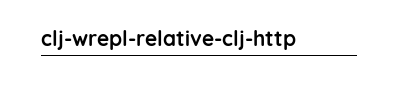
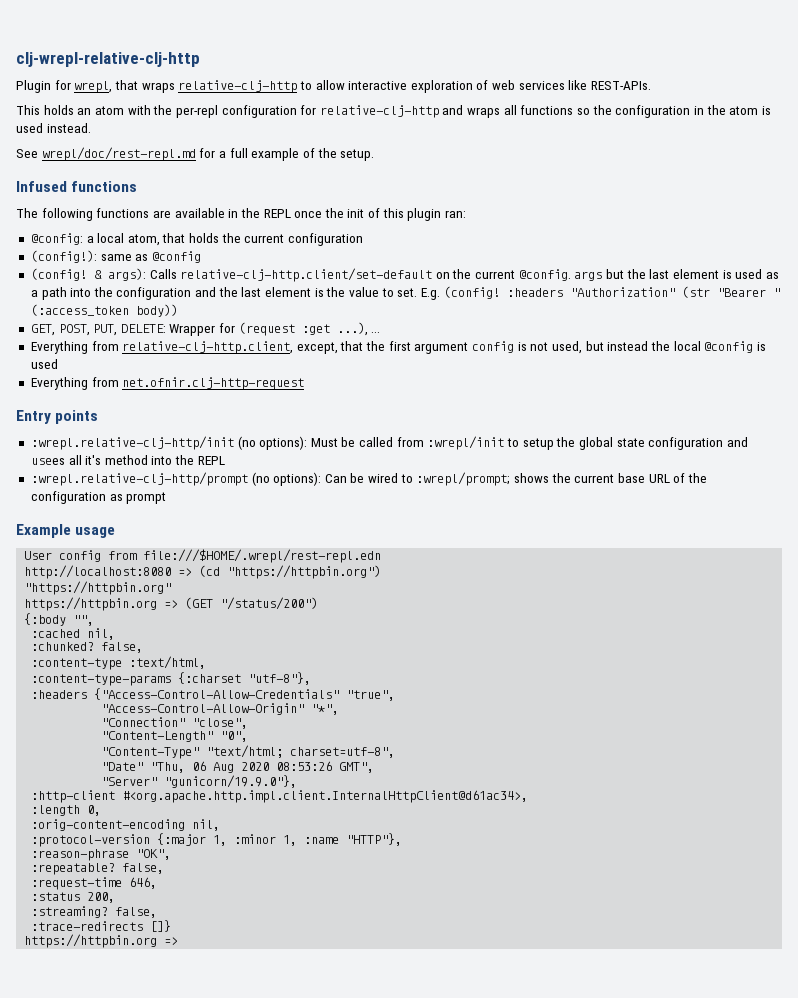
+ Plugin for wrepl, that wraps relative-clj-http to allow interactive exploration of web services like REST-APIs.
+ This holds an atom with the per-repl configuration for relative-clj-http and wraps all functions so the configuration in the atom is used instead.
+ See wrepl/doc/rest-repl.md for a full example of the setup.
+ Infused functions
+ The following functions are available in the REPL once the init of this plugin ran:
+ @config: a local atom, that holds the current configuration
+ (config!): same as @config
+ (config! & args): Calls relative-clj-http.client/set-default on the current @config. args but the last element is used as a path into the configuration and the last element is the value to set. E.g. (config! :headers "Authorization" (str "Bearer " (:access_token body))
+ GET, POST, PUT, DELETE: Wrapper for (request :get ...), ...
+ Everything from relative-clj-http.client, except, that the first argument config is not used, but instead the local @config is used
+ Everything from net.ofnir.clj-http-request
+ Entry points
+ :wrepl.relative-clj-http/init (no options): Must be called from :wrepl/init to setup the global state configuration and usees all it's method into the REPL
+ :wrepl.relative-clj-http/prompt (no options): Can be wired to :wrepl/prompt; shows the current base URL of the configuration as prompt
+ Example usage
+ User config from file:///$HOME/.wrepl/rest-repl.edn
+ http://localhost:8080 => (cd "https://httpbin.org")
+ "https://httpbin.org"
+ https://httpbin.org => (GET "/status/200")
+ {:body "",
+ :cached nil,
+ :chunked? false,
+ :content-type :text/html,
+ :content-type-params {:charset "utf-8"},
+ :headers {"Access-Control-Allow-Credentials" "true",
+ "Access-Control-Allow-Origin" "*",
+ "Connection" "close",
+ "Content-Length" "0",
+ "Content-Type" "text/html; charset=utf-8",
+ "Date" "Thu, 06 Aug 2020 08:53:26 GMT",
+ "Server" "gunicorn/19.9.0"},
+ :http-client #<org.apache.http.impl.client.InternalHttpClient@d61ac34>,
+ :length 0,
+ :orig-content-encoding nil,
+ :protocol-version {:major 1, :minor 1, :name "HTTP"},
+ :reason-phrase "OK",
+ :repeatable? false,
+ :request-time 646,
+ :status 200,
+ :streaming? false,
+ :trace-redirects []}
+ https://httpbin.org =>

